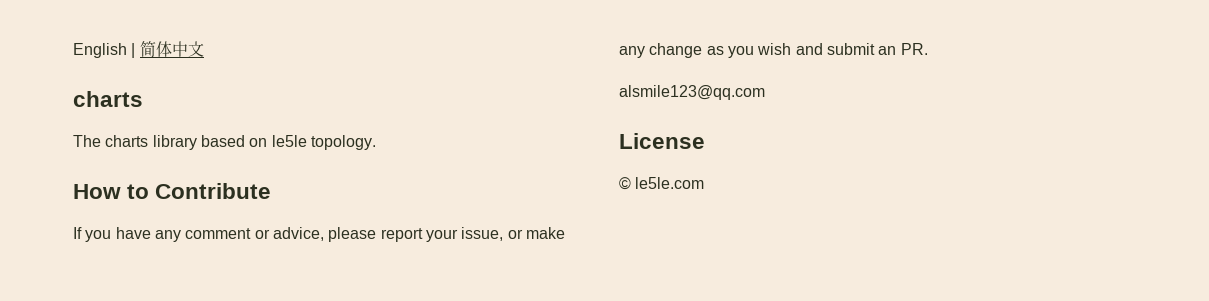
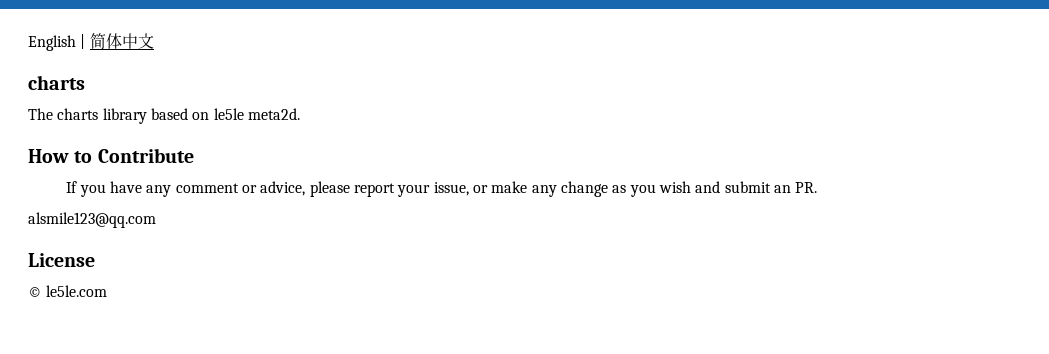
- The charts library based on le5le topology.
+ The charts library based on le5le meta2d.

